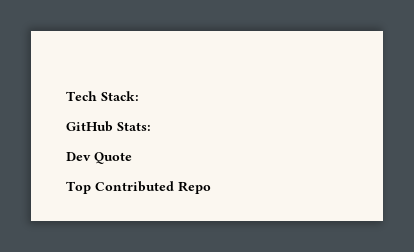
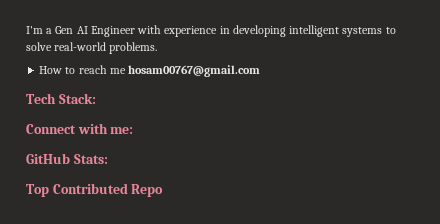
+ I'm a Gen AI Engineer with experience in developing intelligent systems to solve real-world problems.
+ How to reach me hosam00767@gmail.com
+ Connect with me:
- Dev Quote

